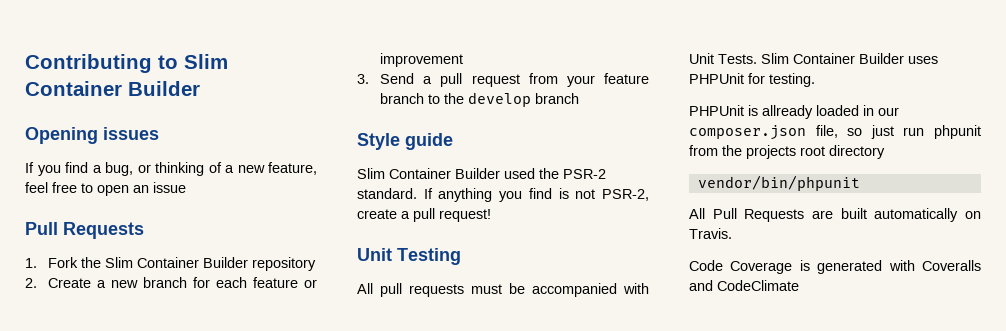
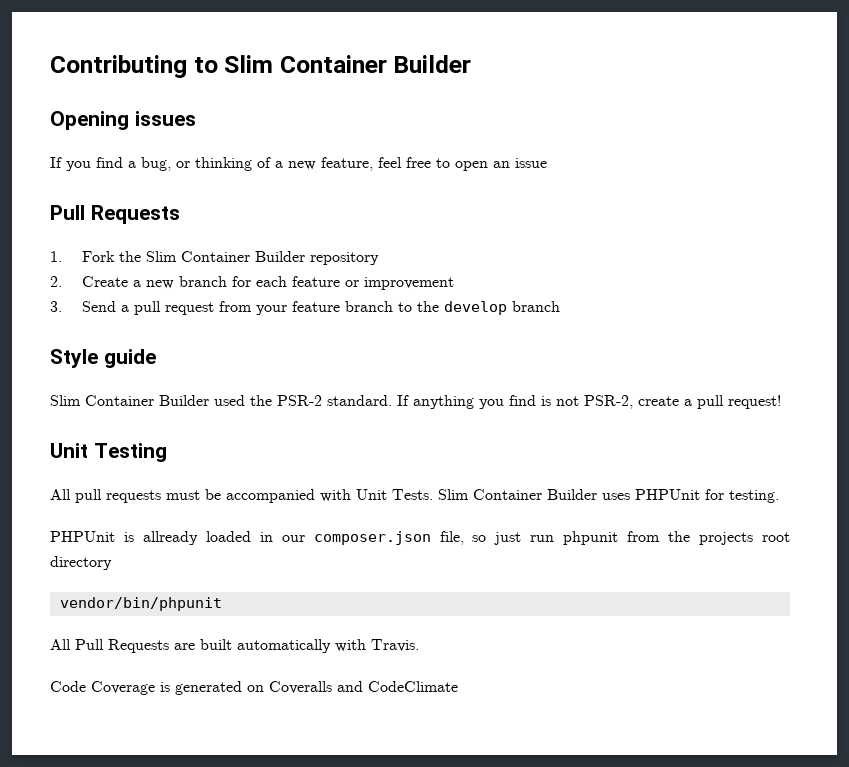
- All Pull Requests are built automatically on Travis.
+ All Pull Requests are built automatically with Travis.
- Code Coverage is generated with Coveralls and CodeClimate
+ Code Coverage is generated on Coveralls and CodeClimate

